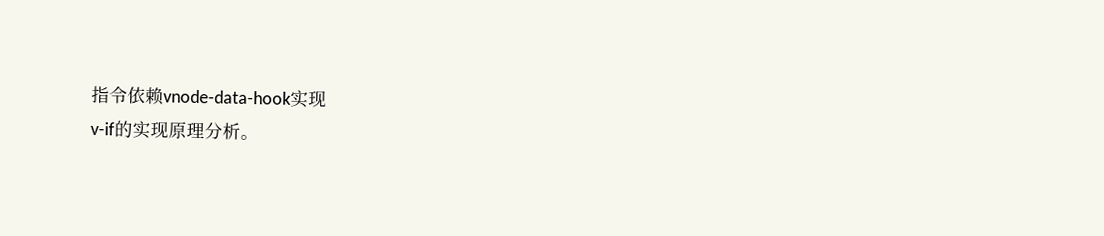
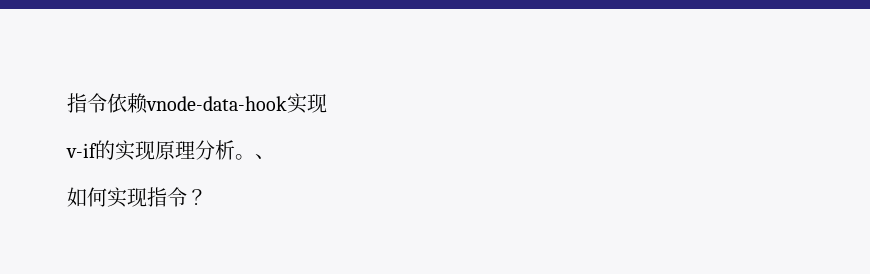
+ 、
+ 如何实现指令？

